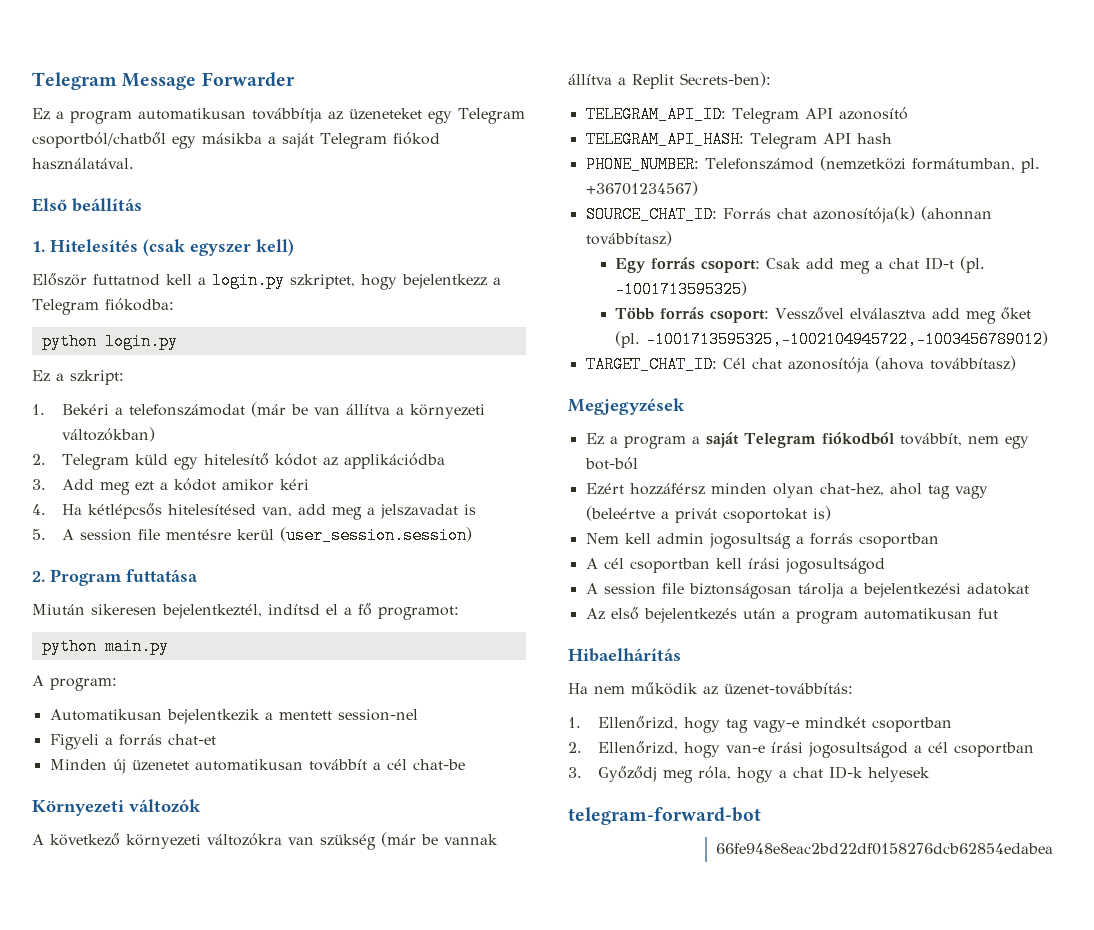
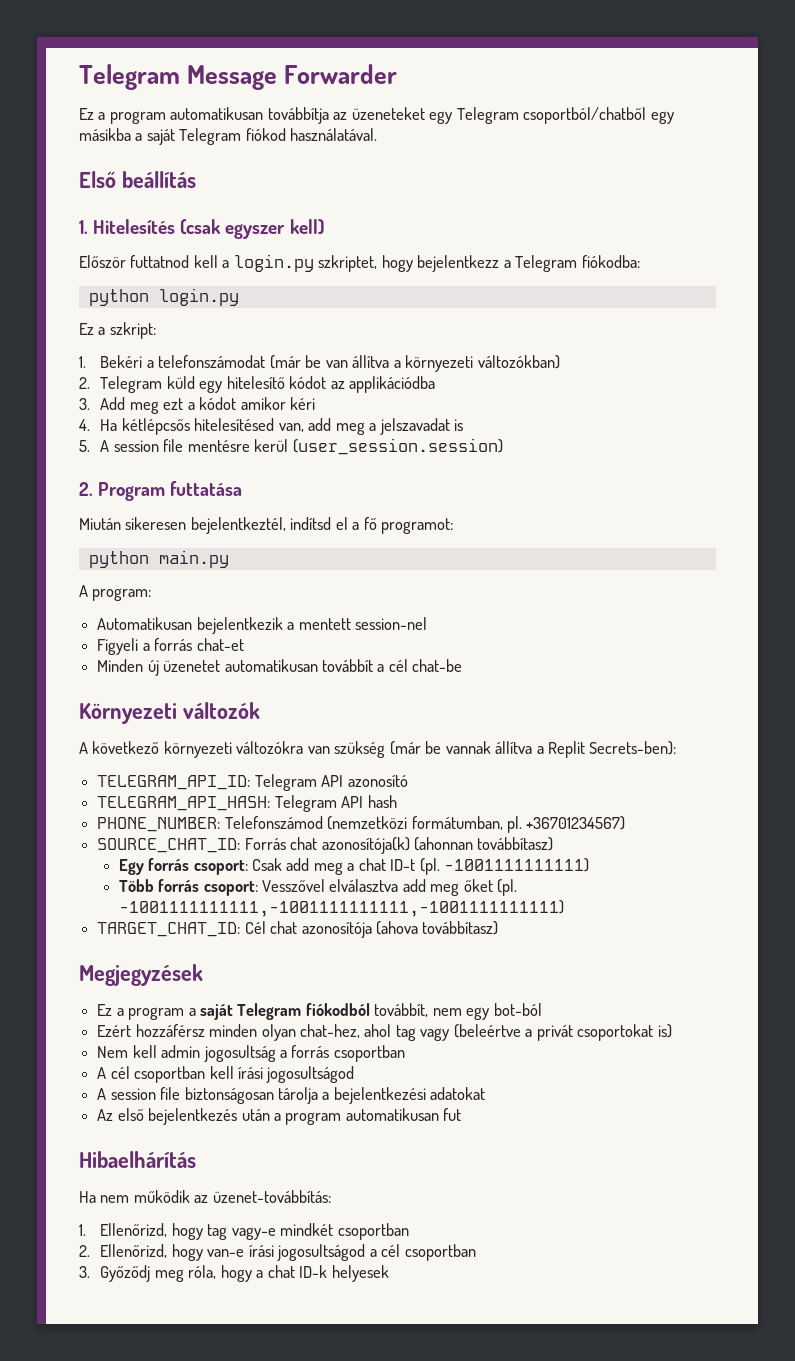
- -1001713595325)
+ -1001111111111)
- -1001713595325,-1002104945722,-1003456789012)
+ -1001111111111,-1001111111111,-1001111111111)
- telegram-forward-bot
- 66fe948e8eac2bd22df0158276dcb62854edabea

